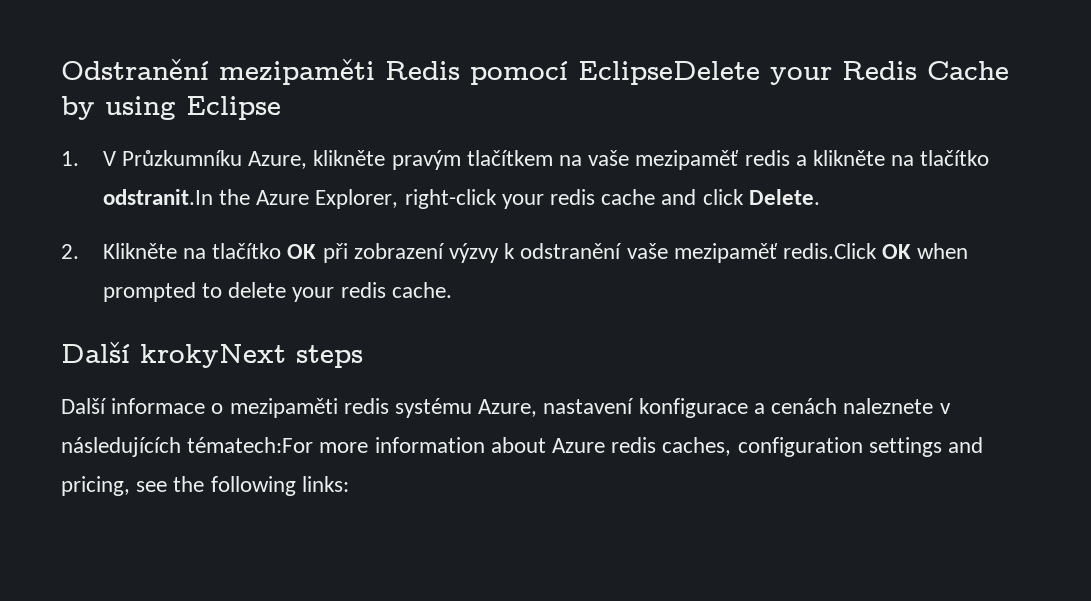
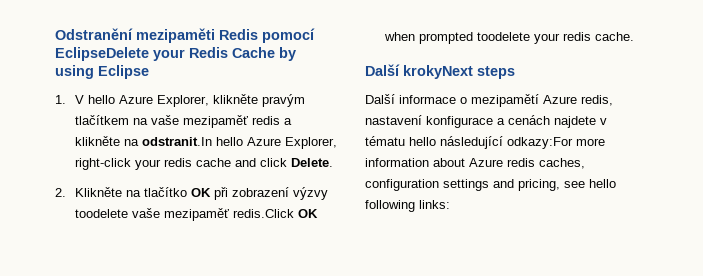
- 1. V Průzkumníku Azure, klikněte pravým tlačítkem na vaše mezipaměť redis a klikněte na tlačítko odstranit.In the Azure Explorer, right-click your redis cache and click Delete.
+ 1. V hello Azure Explorer, klikněte pravým tlačítkem na vaše mezipaměť redis a klikněte na odstranit.In hello Azure Explorer, right-click your redis cache and click Delete.
- 2. Klikněte na tlačítko OK při zobrazení výzvy k odstranění vaše mezipaměť redis.Click OK when prompted to delete your redis cache.
+ 2. Klikněte na tlačítko OK při zobrazení výzvy toodelete vaše mezipaměť redis.Click OK when prompted toodelete your redis cache.
- Další informace o mezipaměti redis systému Azure, nastavení konfigurace a cenách naleznete v následujících tématech:For more information about Azure redis caches, configuration settings and pricing, see the following links:
+ Další informace o mezipamětí Azure redis, nastavení konfigurace a cenách najdete v tématu hello následující odkazy:For more information about Azure redis caches, configuration settings and pricing, see hello following links:

